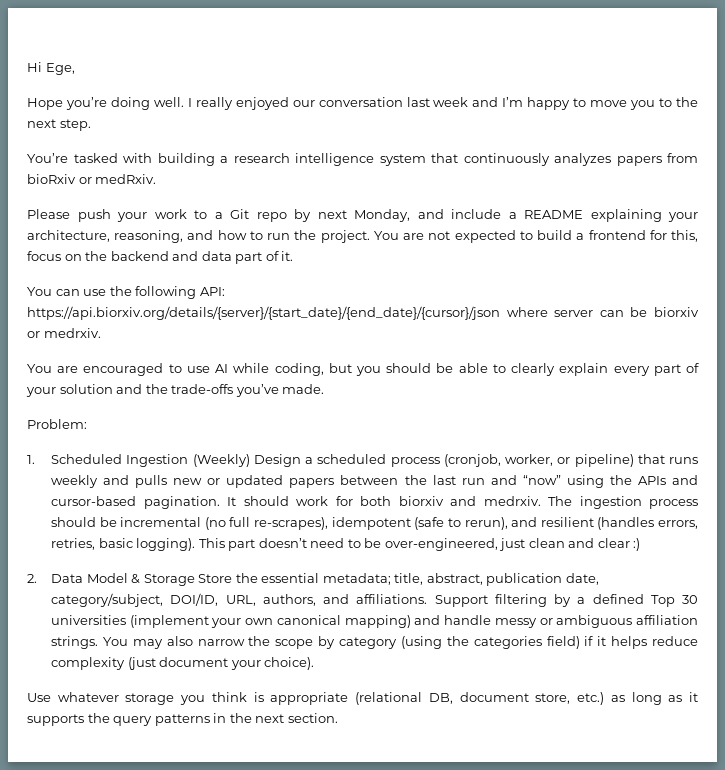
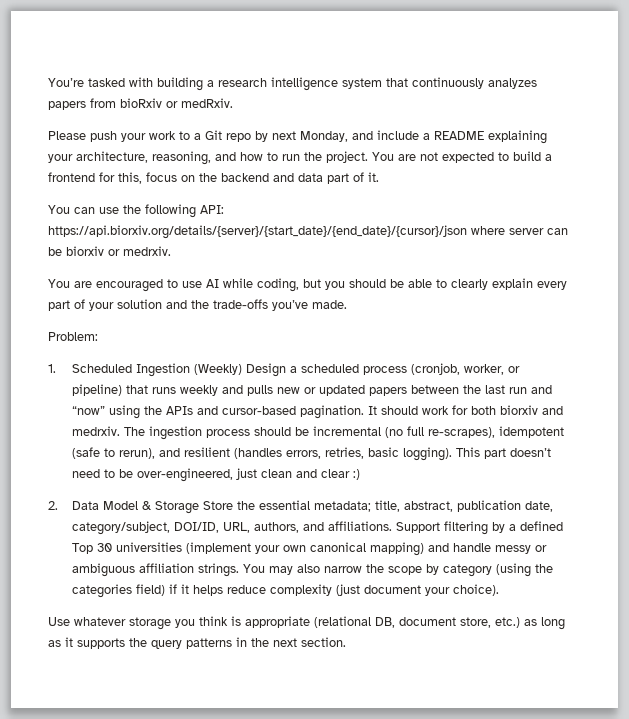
- Hi Ege,
- Hope you’re doing well. I really enjoyed our conversation last week and I’m happy to move you to the next step.

